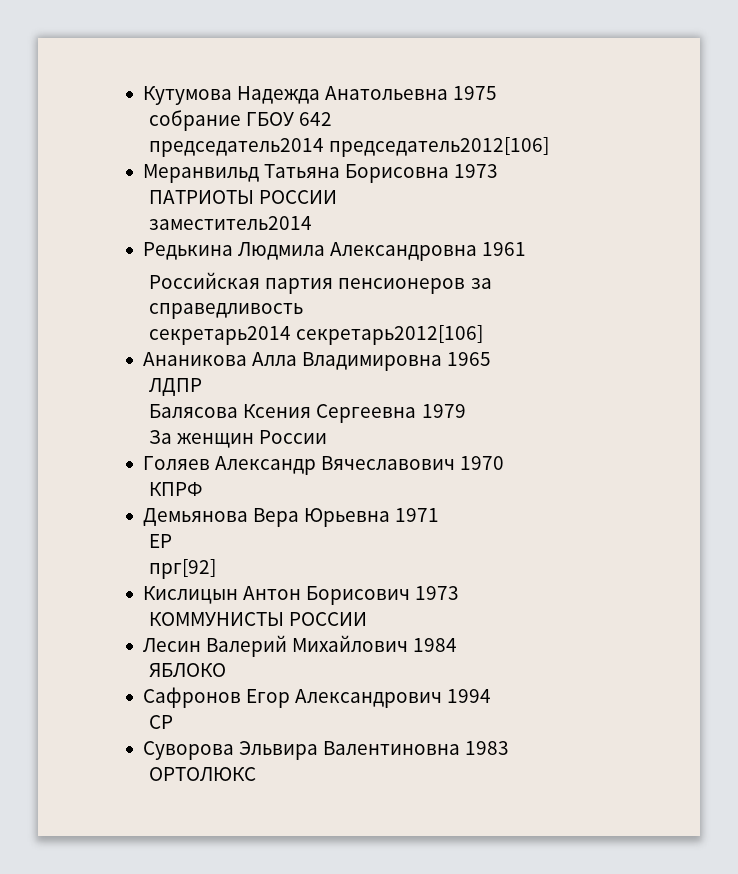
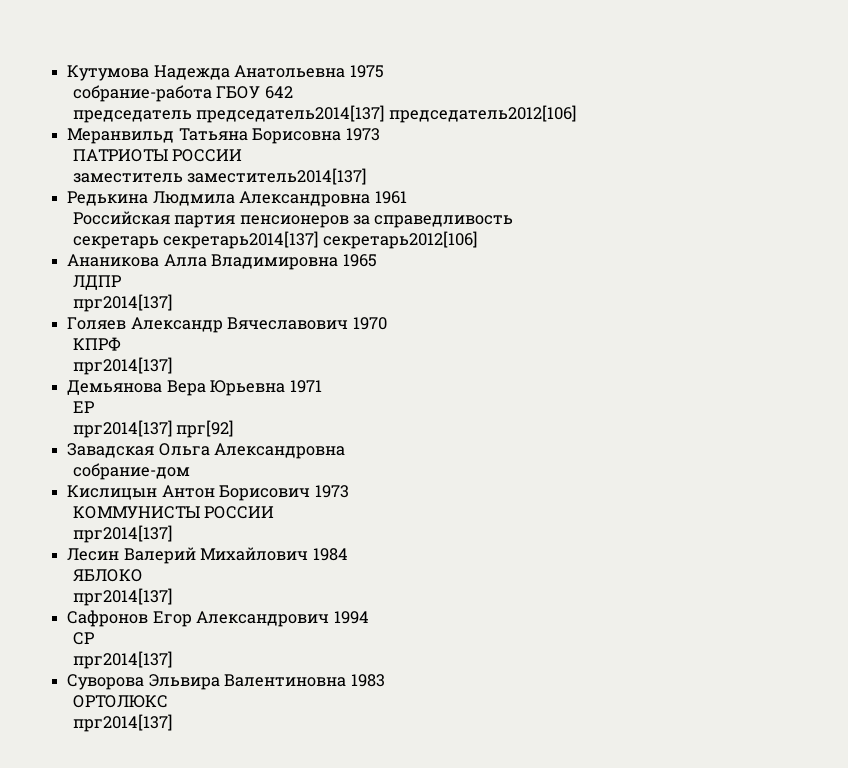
- собрание ГБОУ 642
+ собрание-работа ГБОУ 642
- председатель2014 председатель2012[106]
+ председатель председатель2014[137] председатель2012[106]
- заместитель2014
+ заместитель заместитель2014[137]
- секретарь2014 секретарь2012[106]
+ секретарь секретарь2014[137] секретарь2012[106]
  ЛДПР
- Балясова Ксения Сергеевна 1979
- За женщин России
+ прг2014[137]
  КПРФ
+ прг2014[137]
- прг[92]
+ прг2014[137] прг[92]
+ Завадская Ольга Александровна
+ собрание-дом
  КОММУНИСТЫ РОССИИ
+ прг2014[137]
  ЯБЛОКО
+ прг2014[137]
  СР
+ прг2014[137]
  ОРТОЛЮКС
+ прг2014[137]

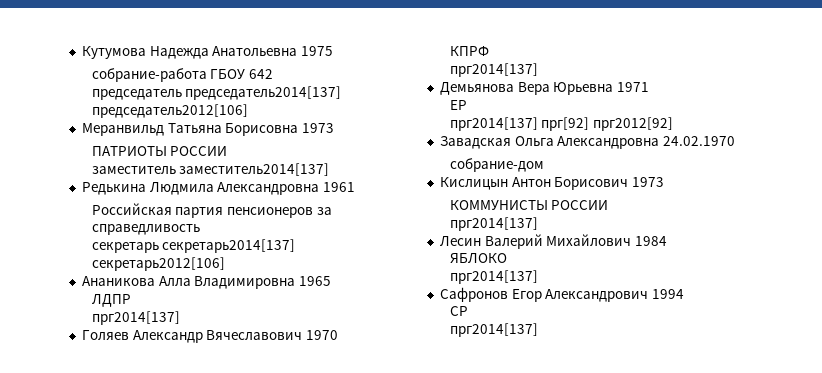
- прг2014[137] прг[92]
+ прг2014[137] прг[92] прг2012[92]
- Завадская Ольга Александровна
+ Завадская Ольга Александровна 24.02.1970
- Суворова Эльвира Валентиновна 1983
- ОРТОЛЮКС
- прг2014[137]

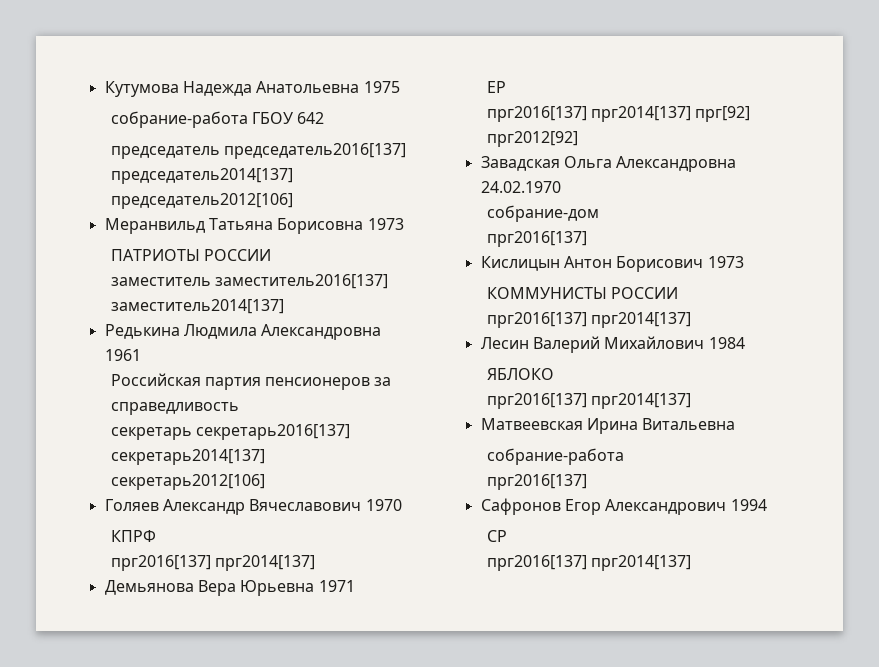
- председатель председатель2014[137] председатель2012[106]
+ председатель председатель2016[137] председатель2014[137] председатель2012[106]
- заместитель заместитель2014[137]
+ заместитель заместитель2016[137] заместитель2014[137]
- секретарь секретарь2014[137] секретарь2012[106]
+ секретарь секретарь2016[137] секретарь2014[137] секретарь2012[106]
- Ананикова Алла Владимировна 1965
- ЛДПР
- прг2014[137]
  КПРФ
- прг2014[137]
+ прг2016[137] прг2014[137]
- прг2014[137] прг[92] прг2012[92]
+ прг2016[137] прг2014[137] прг[92] прг2012[92]
  собрание-дом
+ прг2016[137]
  КОММУНИСТЫ РОССИИ
- прг2014[137]
+ прг2016[137] прг2014[137]
  ЯБЛОКО
- прг2014[137]
+ прг2016[137] прг2014[137]
+ Матвеевская Ирина Витальевна
+ собрание-работа
+ прг2016[137]
  СР
- прг2014[137]
+ прг2016[137] прг2014[137]

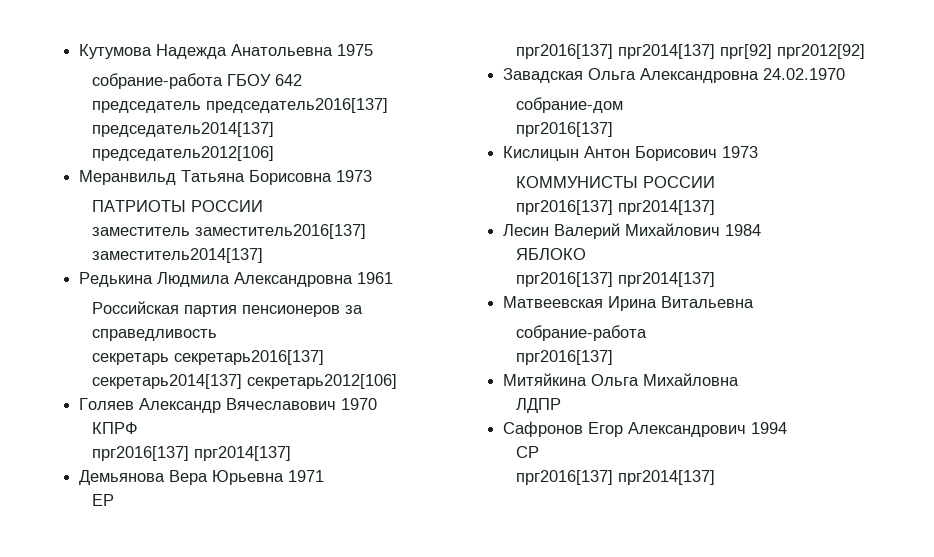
+ Митяйкина Ольга Михайловна
+ ЛДПР

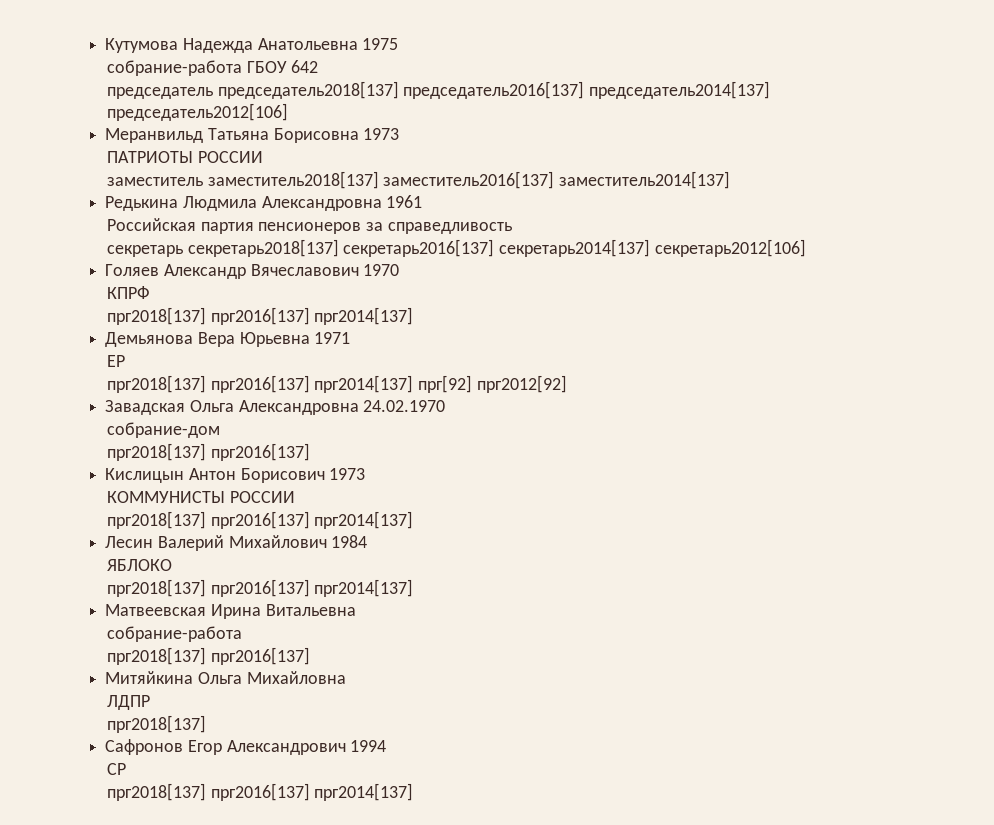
- председатель председатель2016[137] председатель2014[137] председатель2012[106]
+ председатель председатель2018[137] председатель2016[137] председатель2014[137] председатель2012[106]
- заместитель заместитель2016[137] заместитель2014[137]
+ заместитель заместитель2018[137] заместитель2016[137] заместитель2014[137]
- секретарь секретарь2016[137] секретарь2014[137] секретарь2012[106]
+ секретарь секретарь2018[137] секретарь2016[137] секретарь2014[137] секретарь2012[106]
  КПРФ
- прг2016[137] прг2014[137]
+ прг2018[137] прг2016[137] прг2014[137]
- прг2016[137] прг2014[137] прг[92] прг2012[92]
+ прг2018[137] прг2016[137] прг2014[137] прг[92] прг2012[92]
  собрание-дом
- прг2016[137]
+ прг2018[137] прг2016[137]
  КОММУНИСТЫ РОССИИ
- прг2016[137] прг2014[137]
+ прг2018[137] прг2016[137] прг2014[137]
  ЯБЛОКО
- прг2016[137] прг2014[137]
+ прг2018[137] прг2016[137] прг2014[137]
  Матвеевская Ирина Витальевна
  собрание-работа
- прг2016[137]
+ прг2018[137] прг2016[137]
  ЛДПР
+ прг2018[137]
  СР
- прг2016[137] прг2014[137]
+ прг2018[137] прг2016[137] прг2014[137]

